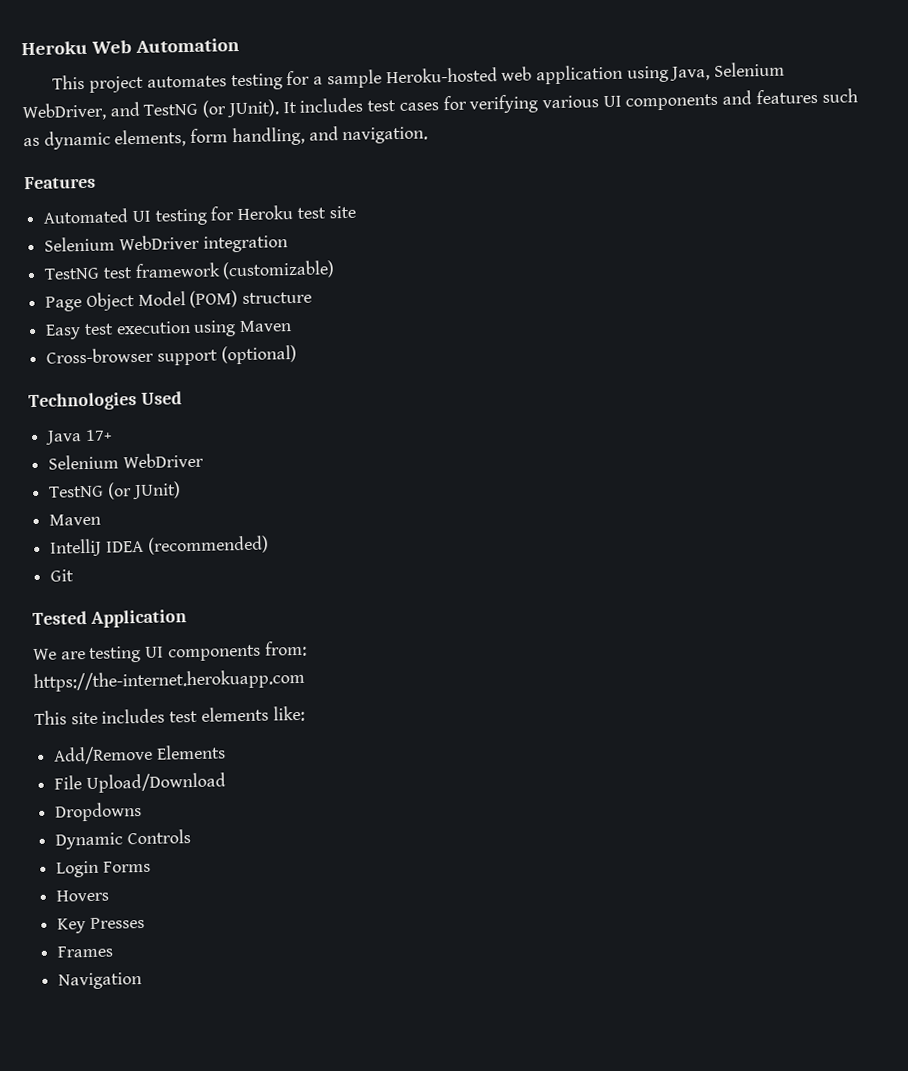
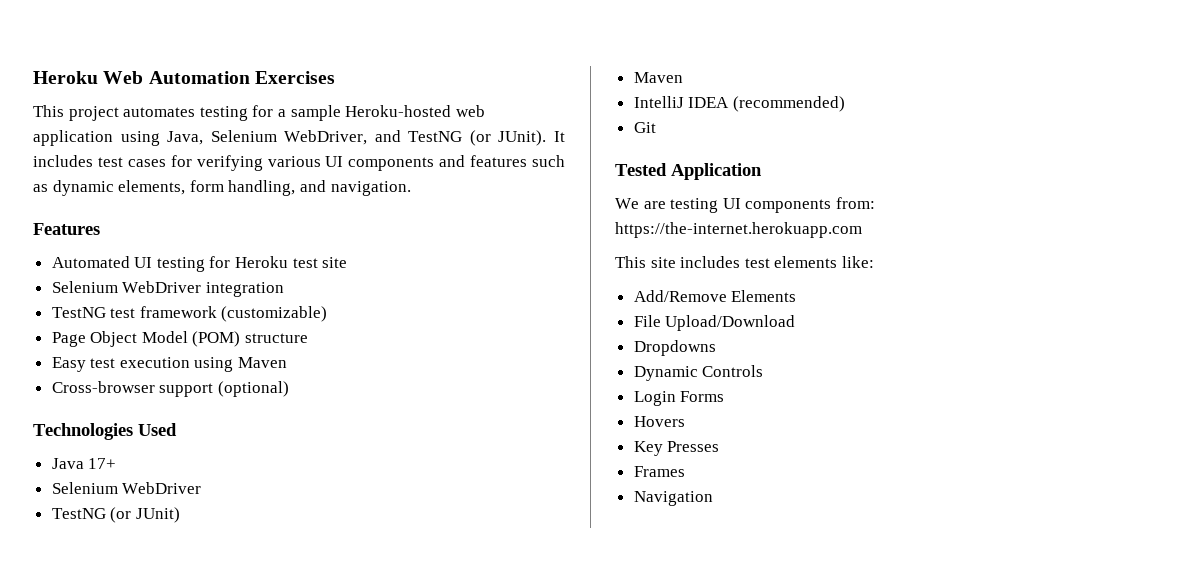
- Heroku Web Automation
+ Heroku Web Automation Exercises

